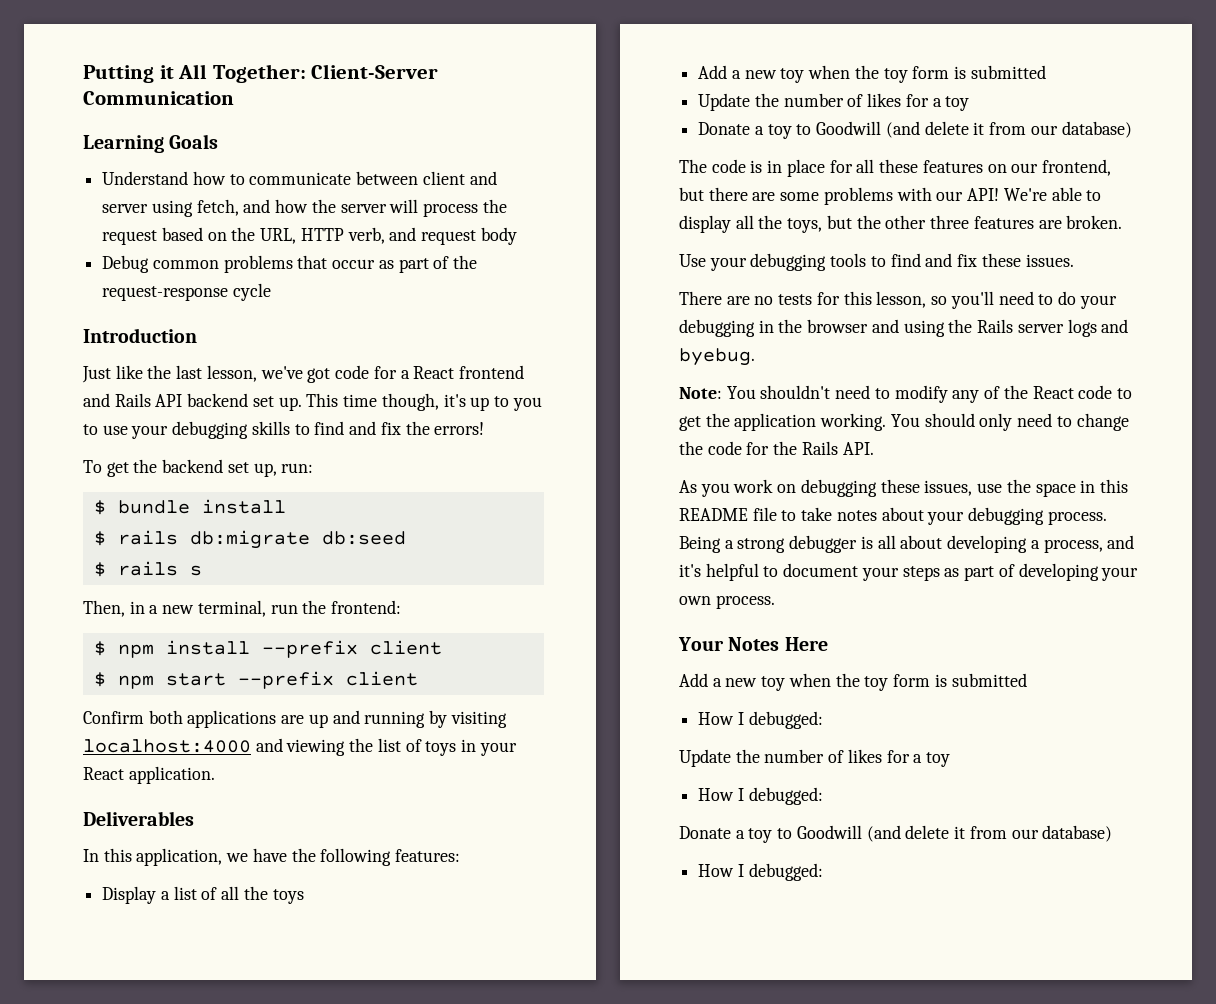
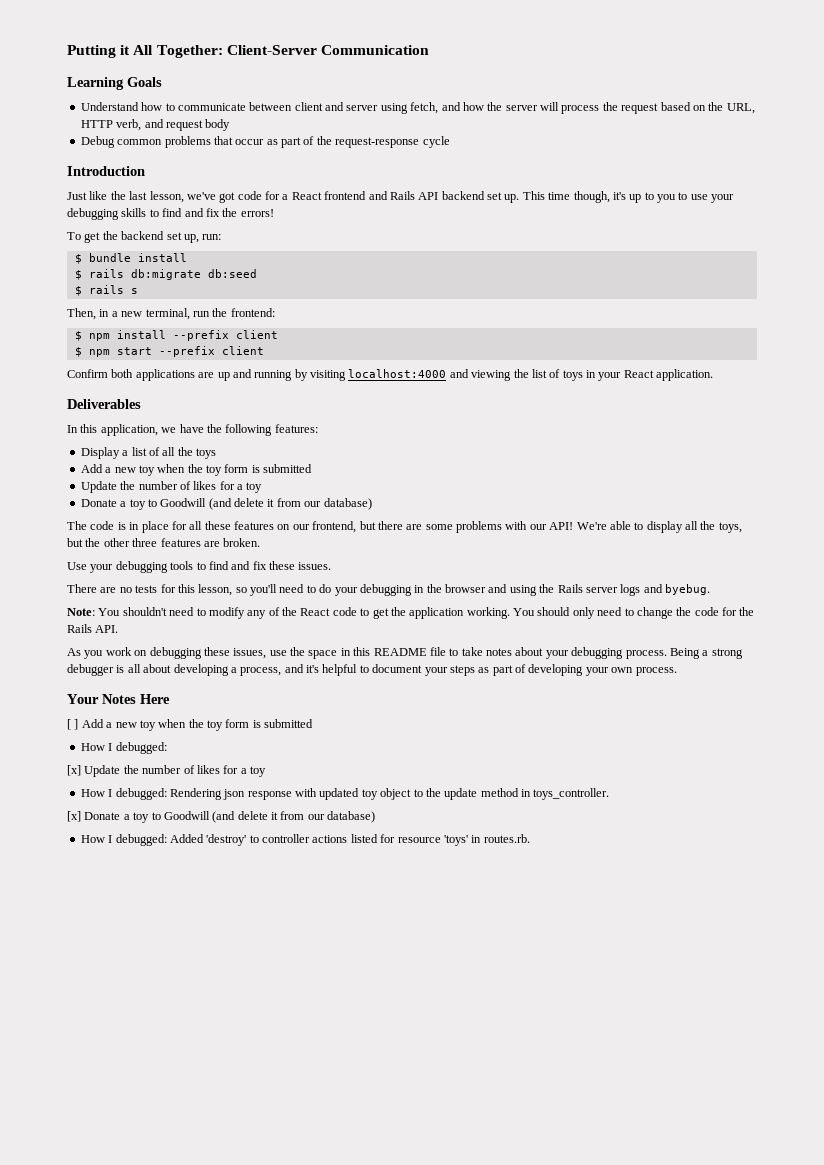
  Your Notes Here
- Add a new toy when the toy form is submitted
+ [ ] Add a new toy when the toy form is submitted
  How I debugged:
- Update the number of likes for a toy
- How I debugged:
- Donate a toy to Goodwill (and delete it from our database)
- How I debugged:
+ [x] Update the number of likes for a toy
+ How I debugged: Rendering json response with updated toy object to the update method in toys_controller.
+ [x] Donate a toy to Goodwill (and delete it from our database)
+ How I debugged: Added 'destroy' to controller actions listed for resource 'toys' in routes.rb.

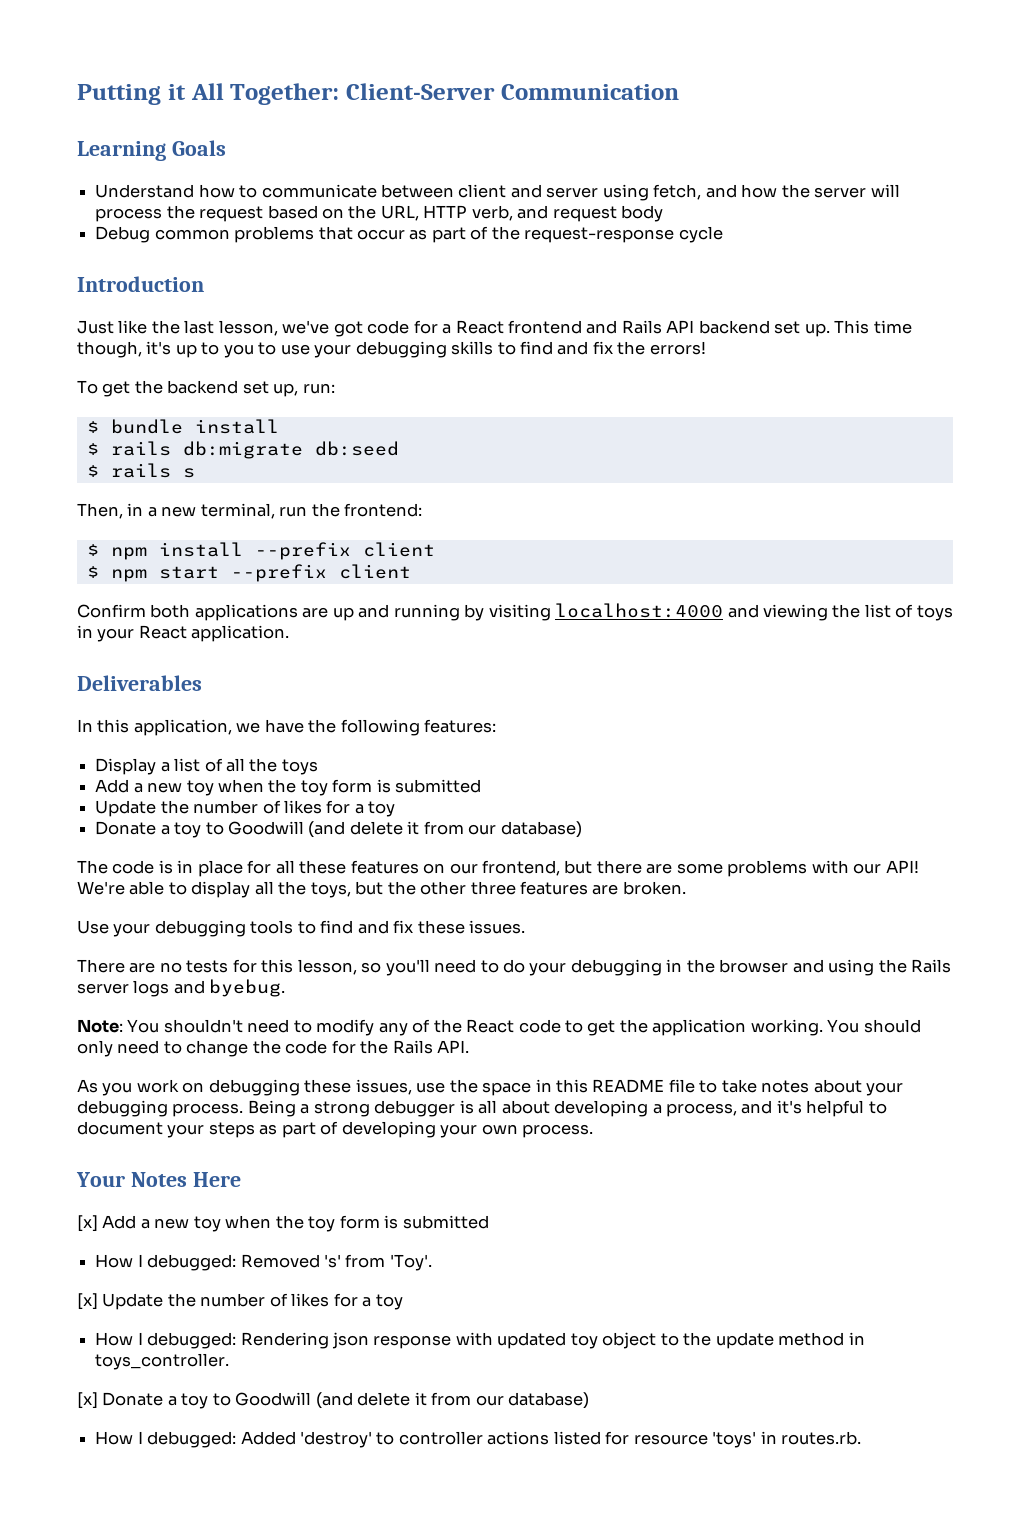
- [ ] Add a new toy when the toy form is submitted
- How I debugged:
+ [x] Add a new toy when the toy form is submitted
+ How I debugged: Removed 's' from 'Toy'.

